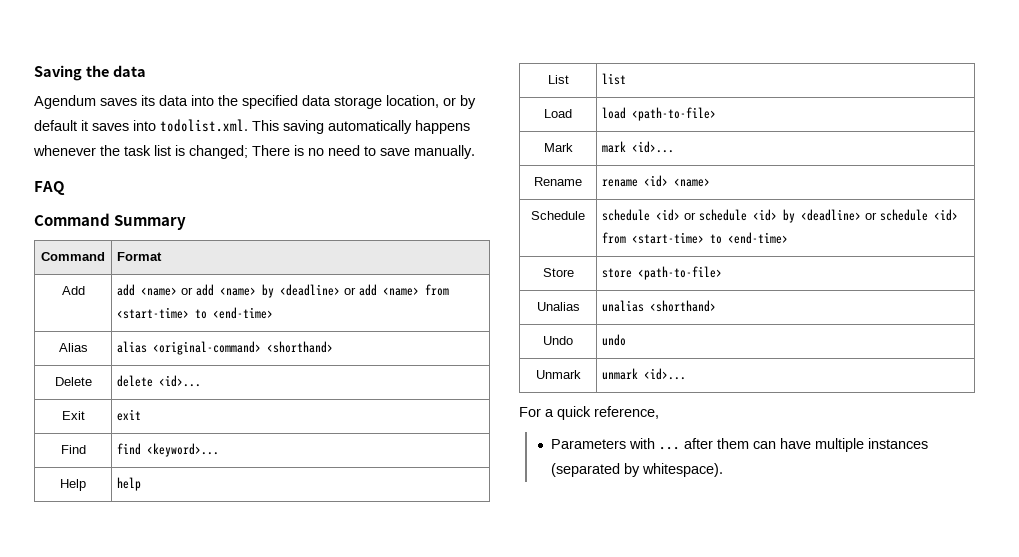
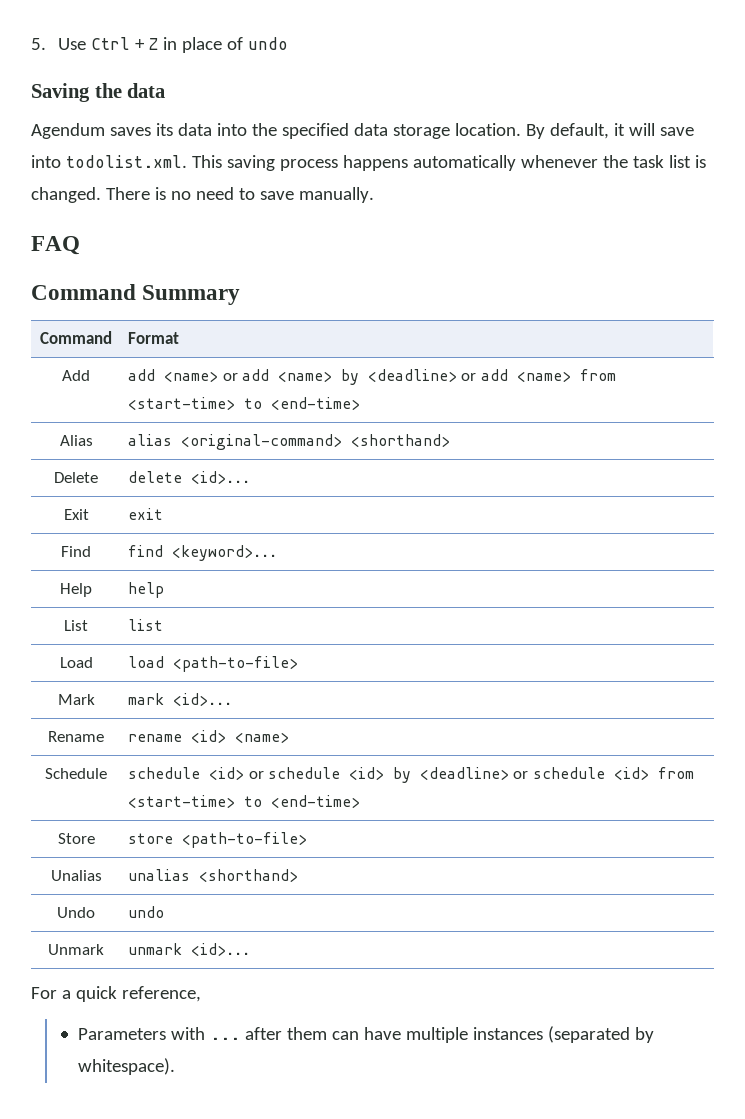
+ 5. Use Ctrl + Z in place of undo
- Agendum saves its data into the specified data storage location, or by default it saves into todolist.xml. This saving automatically happens whenever the task list is changed; There is no need to save manually.
+ Agendum saves its data into the specified data storage location. By default, it will save into todolist.xml. This saving process happens automatically whenever the task list is changed. There is no need to save manually.

